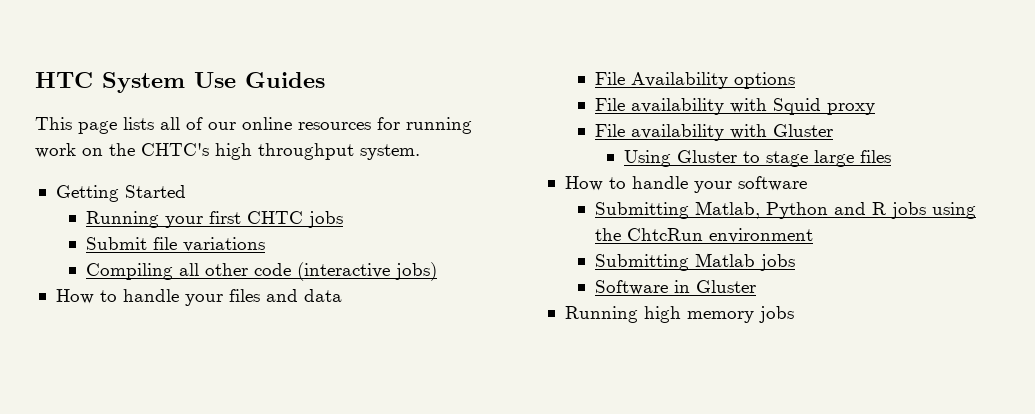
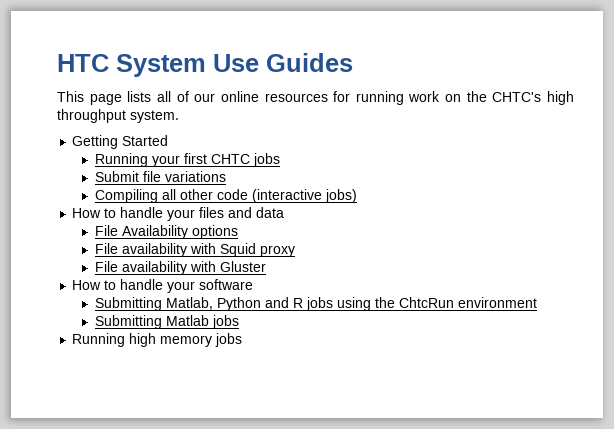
- Using Gluster to stage large files
- Software in Gluster

